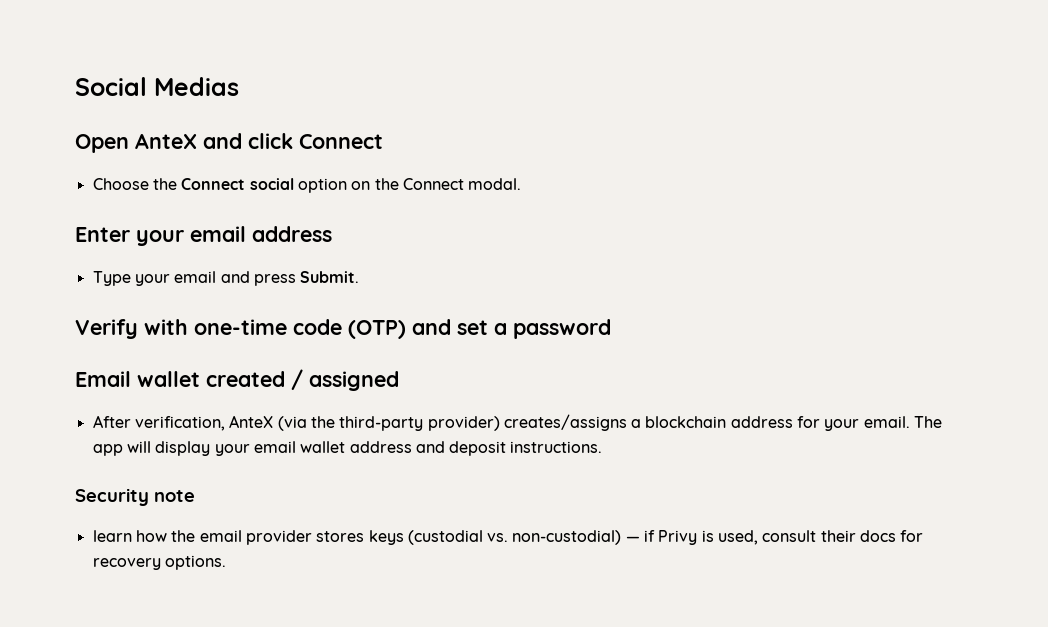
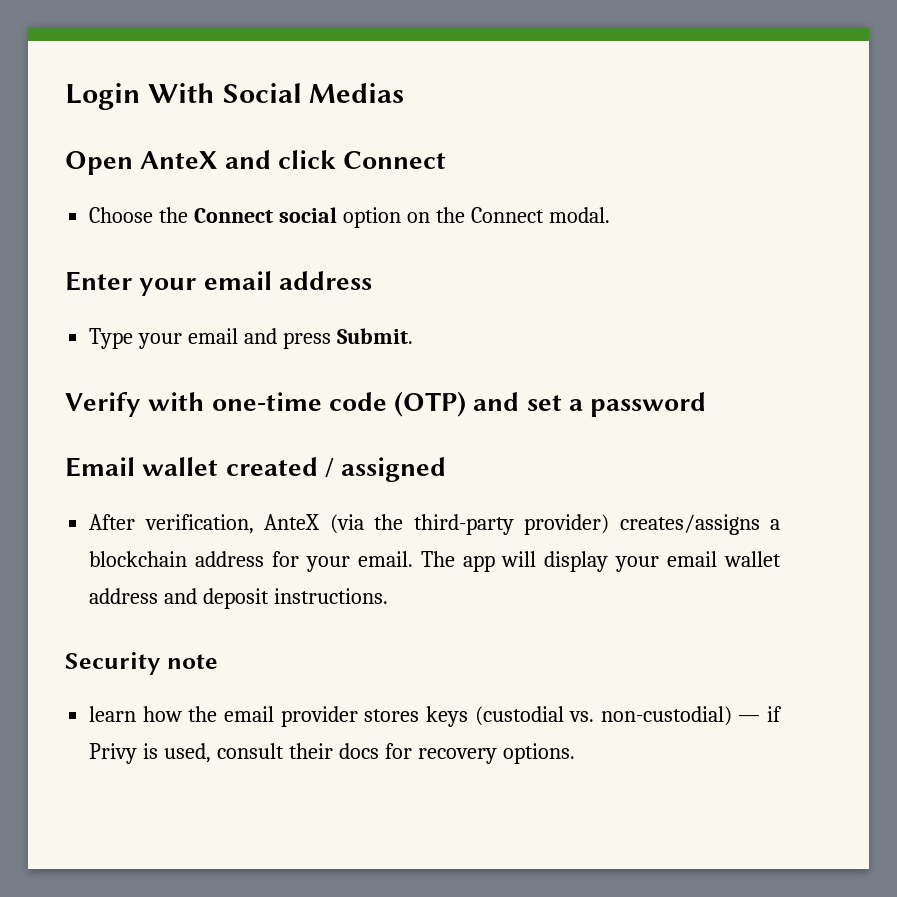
- Social Medias
+ Login With Social Medias

